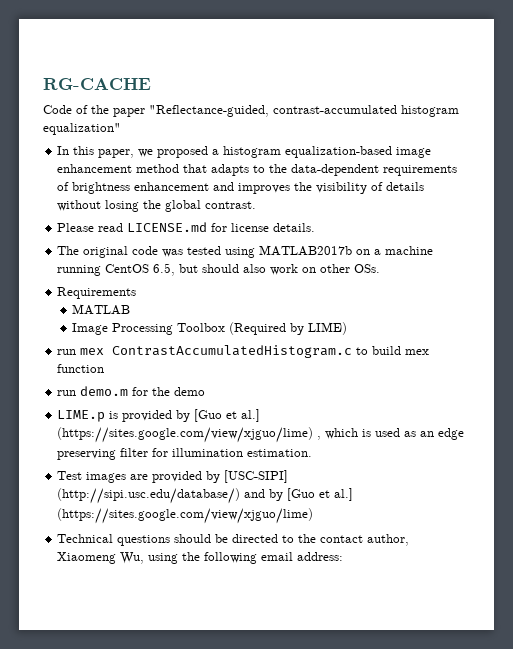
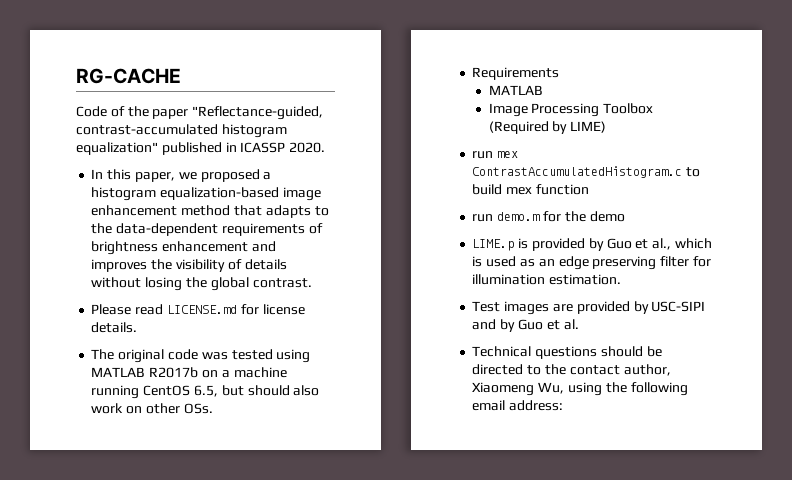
- Code of the paper "Reflectance-guided, contrast-accumulated histogram equalization"
+ Code of the paper "Reflectance-guided, contrast-accumulated histogram equalization" published in ICASSP 2020.
- The original code was tested using MATLAB2017b on a machine running CentOS 6.5, but should also work on other OSs.
+ The original code was tested using MATLAB R2017b on a machine running CentOS 6.5, but should also work on other OSs.
- LIME.p is provided by [Guo et al.] (https://sites.google.com/view/xjguo/lime) , which is used as an edge preserving filter for illumination estimation.
+ LIME.p is provided by Guo et al., which is used as an edge preserving filter for illumination estimation.
- Test images are provided by [USC-SIPI] (http://sipi.usc.edu/database/) and by [Guo et al.] (https://sites.google.com/view/xjguo/lime)
+ Test images are provided by USC-SIPI and by Guo et al.

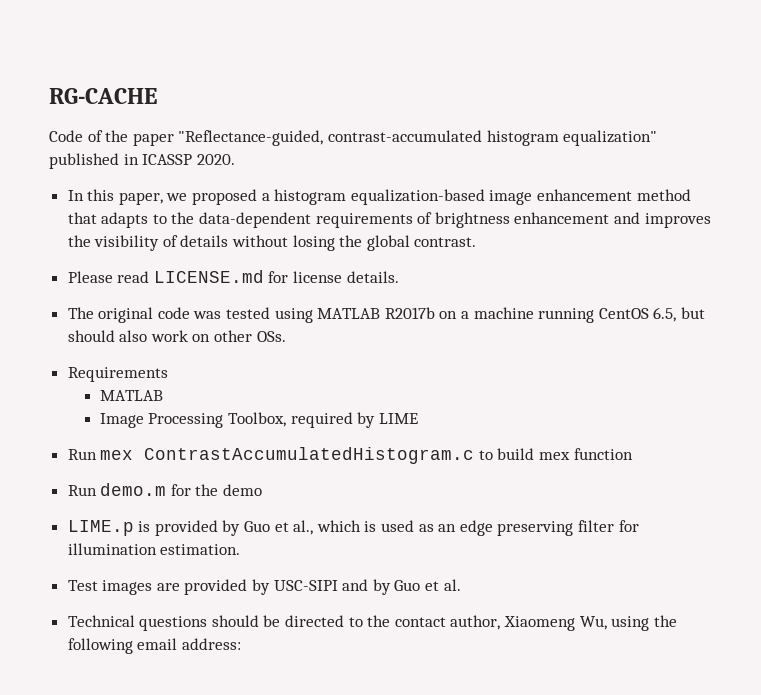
- Image Processing Toolbox (Required by LIME)
- run mex ContrastAccumulatedHistogram.c to build mex function
+ Image Processing Toolbox, required by LIME
+ Run mex ContrastAccumulatedHistogram.c to build mex function
- run demo.m for the demo
+ Run demo.m for the demo

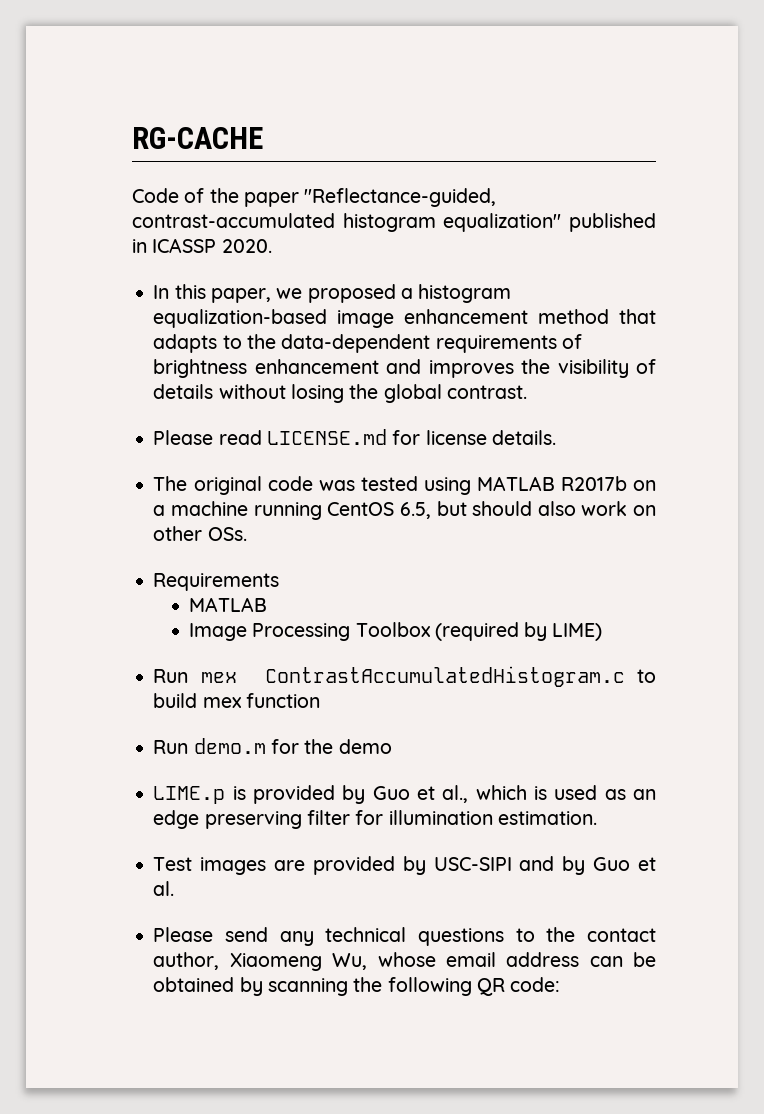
- Image Processing Toolbox, required by LIME
+ Image Processing Toolbox (required by LIME)
- Technical questions should be directed to the contact author, Xiaomeng Wu, using the following email address:
+ Please send any technical questions to the contact author, Xiaomeng Wu, whose email address can be obtained by scanning the following QR code:

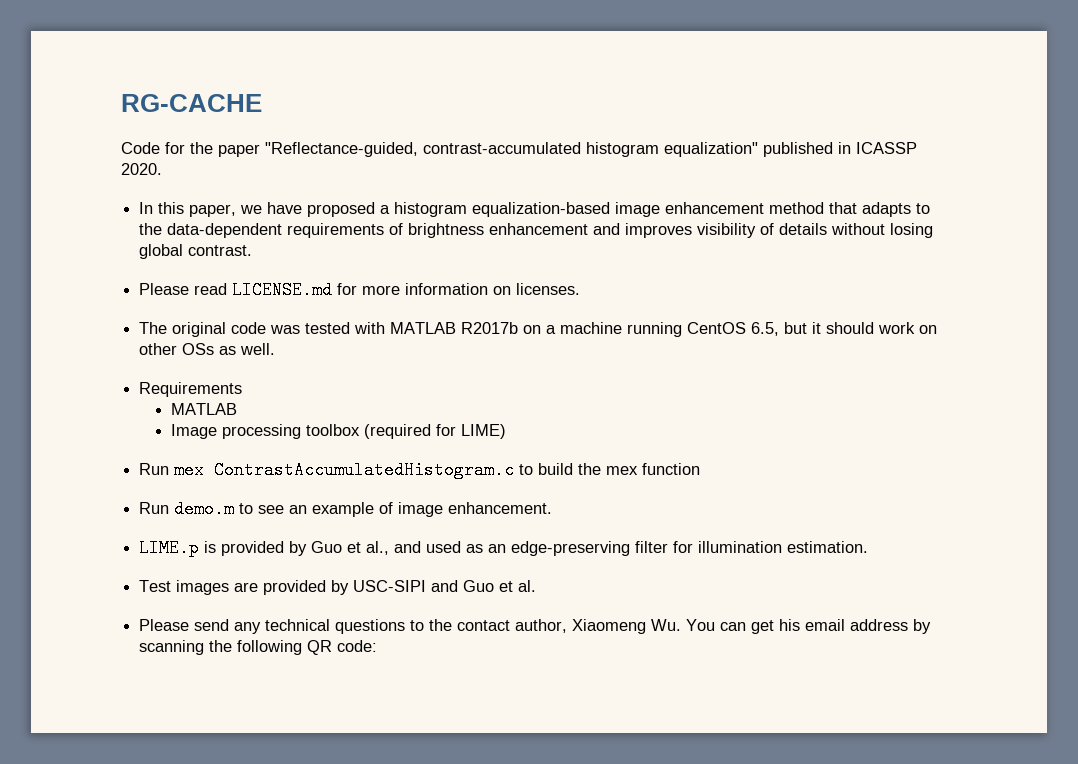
- Code of the paper "Reflectance-guided, contrast-accumulated histogram equalization" published in ICASSP 2020.
+ Code for the paper "Reflectance-guided, contrast-accumulated histogram equalization" published in ICASSP 2020.
- In this paper, we proposed a histogram equalization-based image enhancement method that adapts to the data-dependent requirements of brightness enhancement and improves the visibility of details without losing the global contrast.
+ In this paper, we have proposed a histogram equalization-based image enhancement method that adapts to the data-dependent requirements of brightness enhancement and improves visibility of details without losing global contrast.
- Please read LICENSE.md for license details.
+ Please read LICENSE.md for more information on licenses.
- The original code was tested using MATLAB R2017b on a machine running CentOS 6.5, but should also work on other OSs.
+ The original code was tested with MATLAB R2017b on a machine running CentOS 6.5, but it should work on other OSs as well.
- Image Processing Toolbox (required by LIME)
+ Image processing toolbox (required for LIME)
- Run mex ContrastAccumulatedHistogram.c to build mex function
+ Run mex ContrastAccumulatedHistogram.c to build the mex function
- Run demo.m for the demo
+ Run demo.m to see an example of image enhancement.
- LIME.p is provided by Guo et al., which is used as an edge preserving filter for illumination estimation.
+ LIME.p is provided by Guo et al., and used as an edge-preserving filter for illumination estimation.
- Test images are provided by USC-SIPI and by Guo et al.
+ Test images are provided by USC-SIPI and Guo et al.
- Please send any technical questions to the contact author, Xiaomeng Wu, whose email address can be obtained by scanning the following QR code:
+ Please send any technical questions to the contact author, Xiaomeng Wu. You can get his email address by scanning the following QR code:

